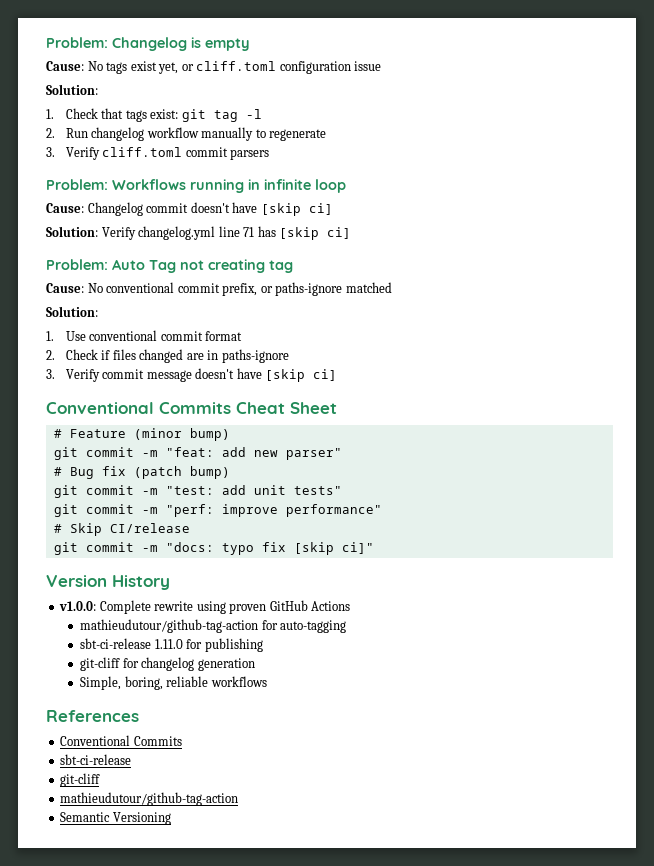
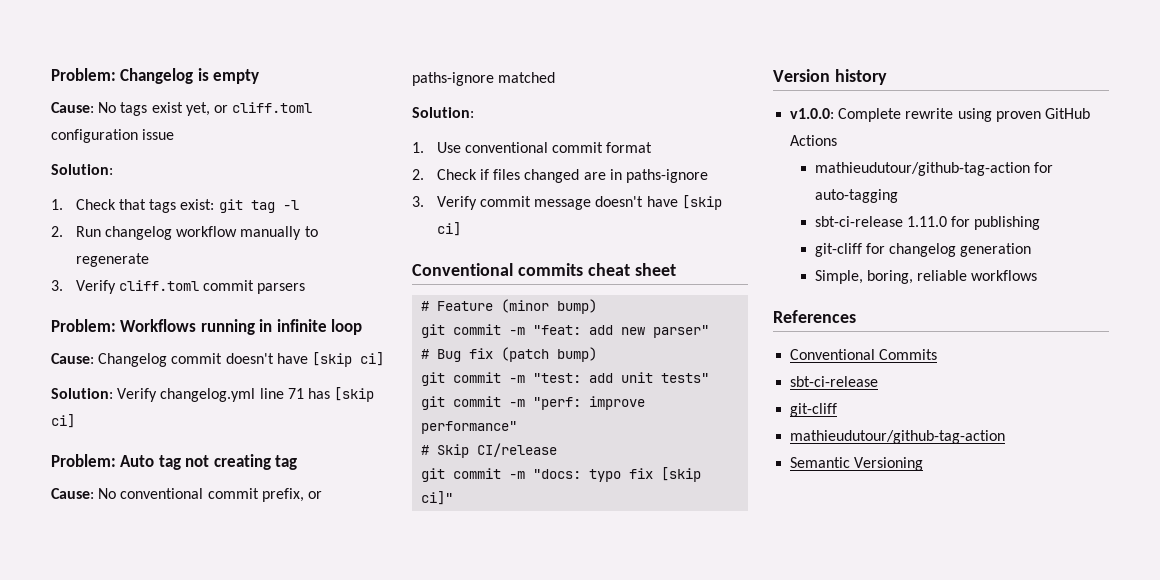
- Problem: Auto Tag not creating tag
+ Problem: Auto tag not creating tag
- Conventional Commits Cheat Sheet
+ Conventional commits cheat sheet
- Version History
+ Version history

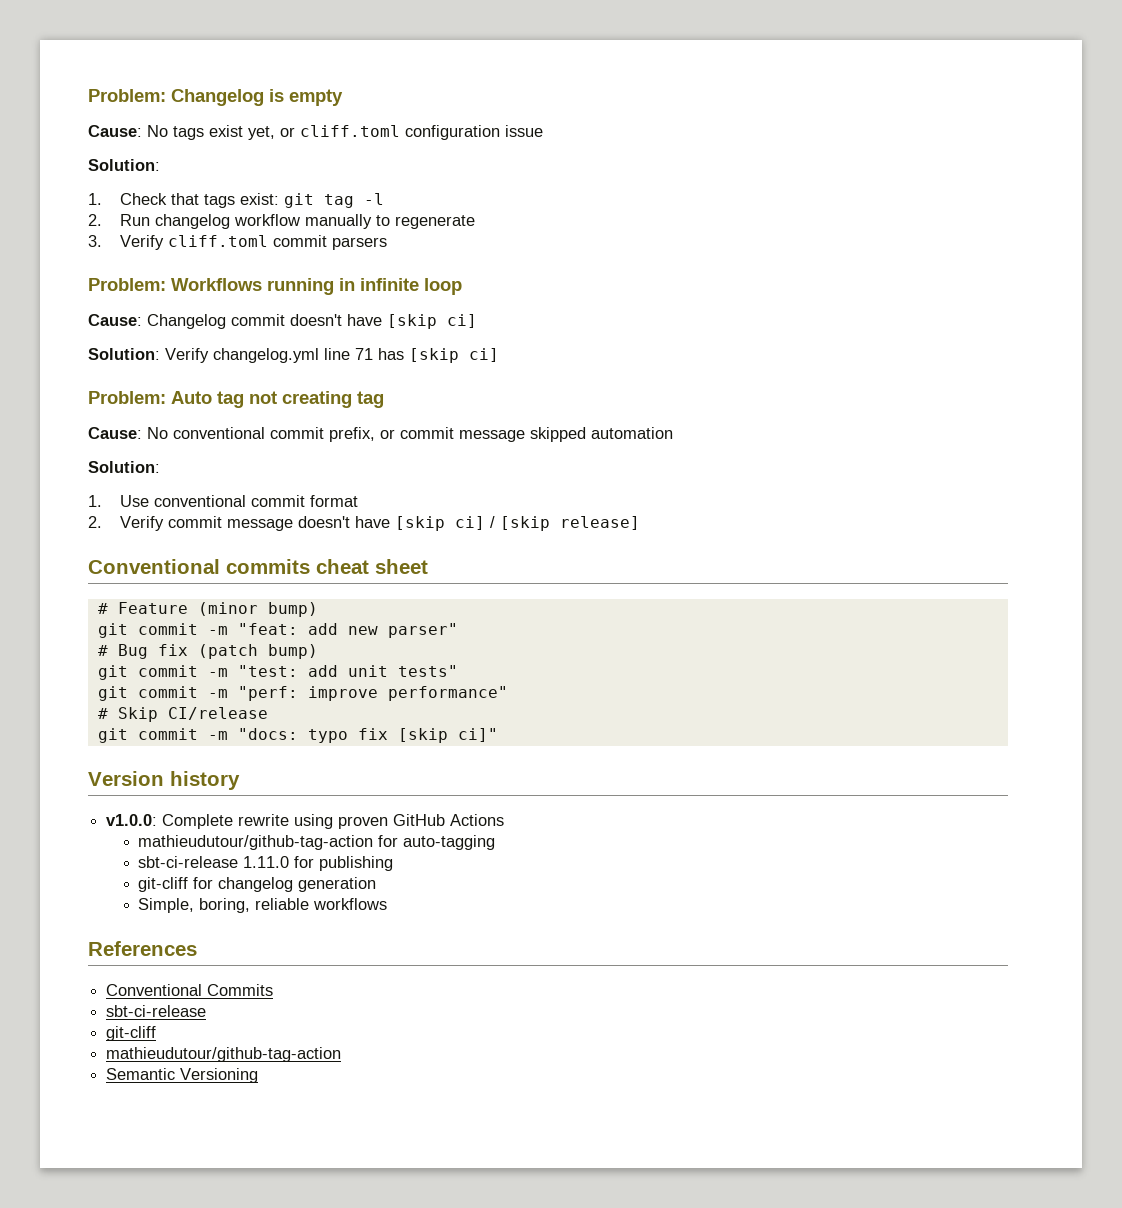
- Cause: No conventional commit prefix, or paths-ignore matched
+ Cause: No conventional commit prefix, or commit message skipped automation
- 2. Check if files changed are in paths-ignore
- 3. Verify commit message doesn't have [skip ci]
+ 2. Verify commit message doesn't have [skip ci] / [skip release]

